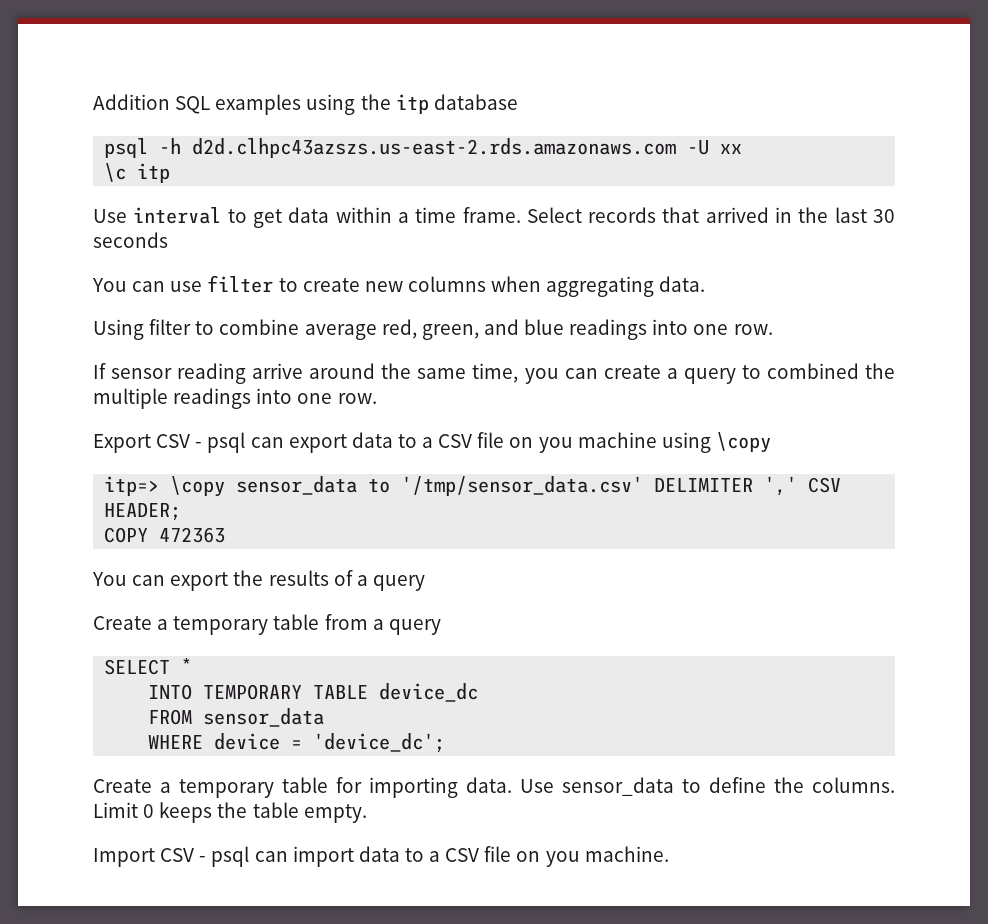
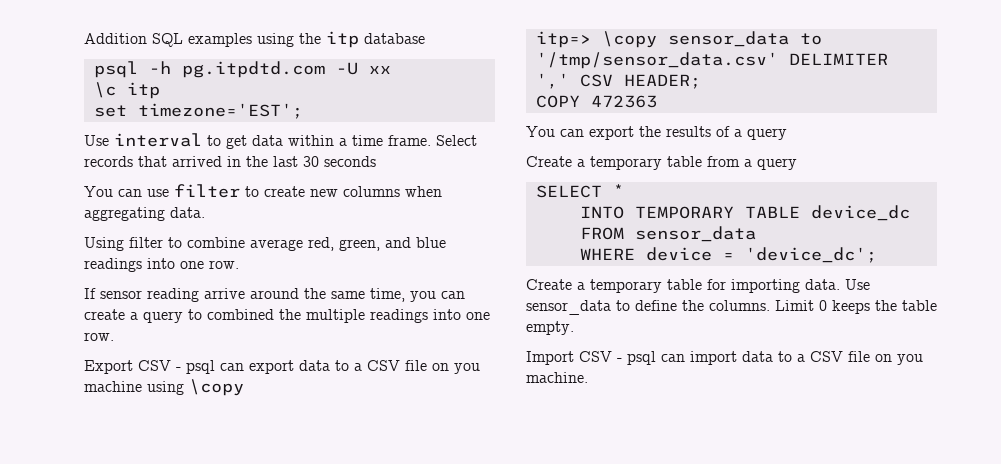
- psql -h d2d.clhpc43azszs.us-east-2.rds.amazonaws.com -U xx
+ psql -h pg.itpdtd.com -U xx
+ set timezone='EST';

